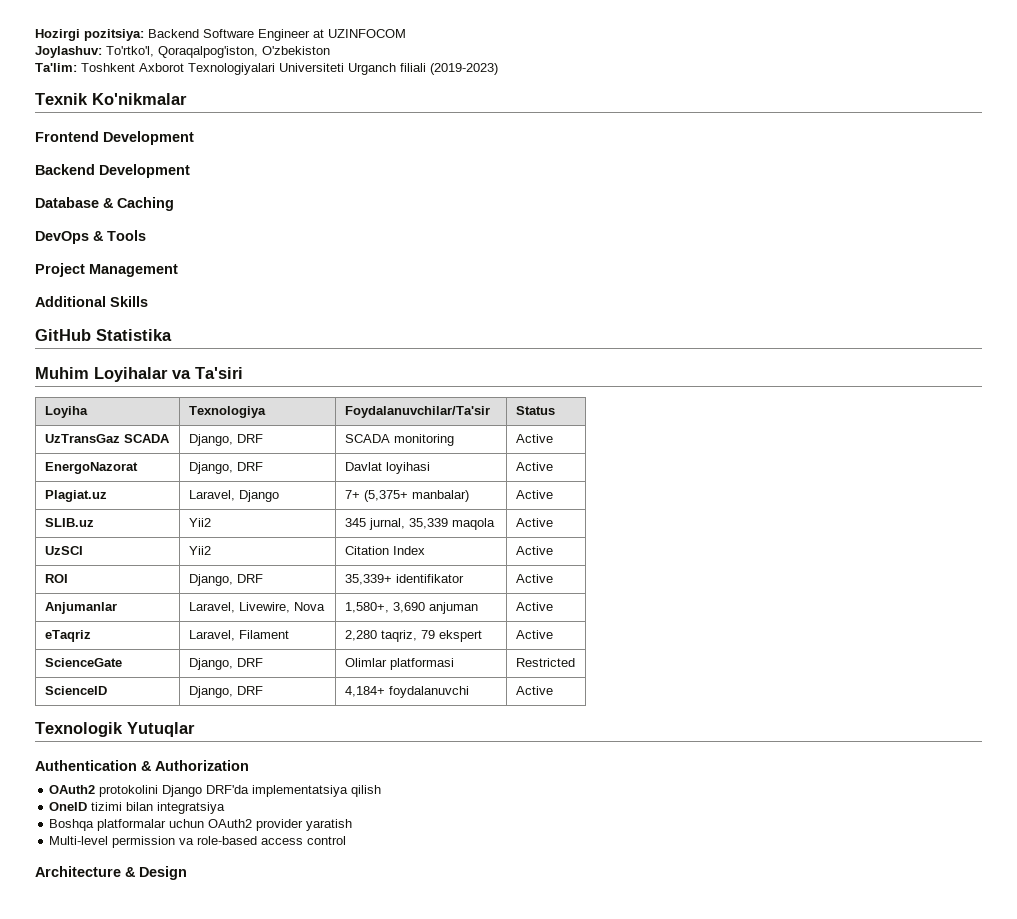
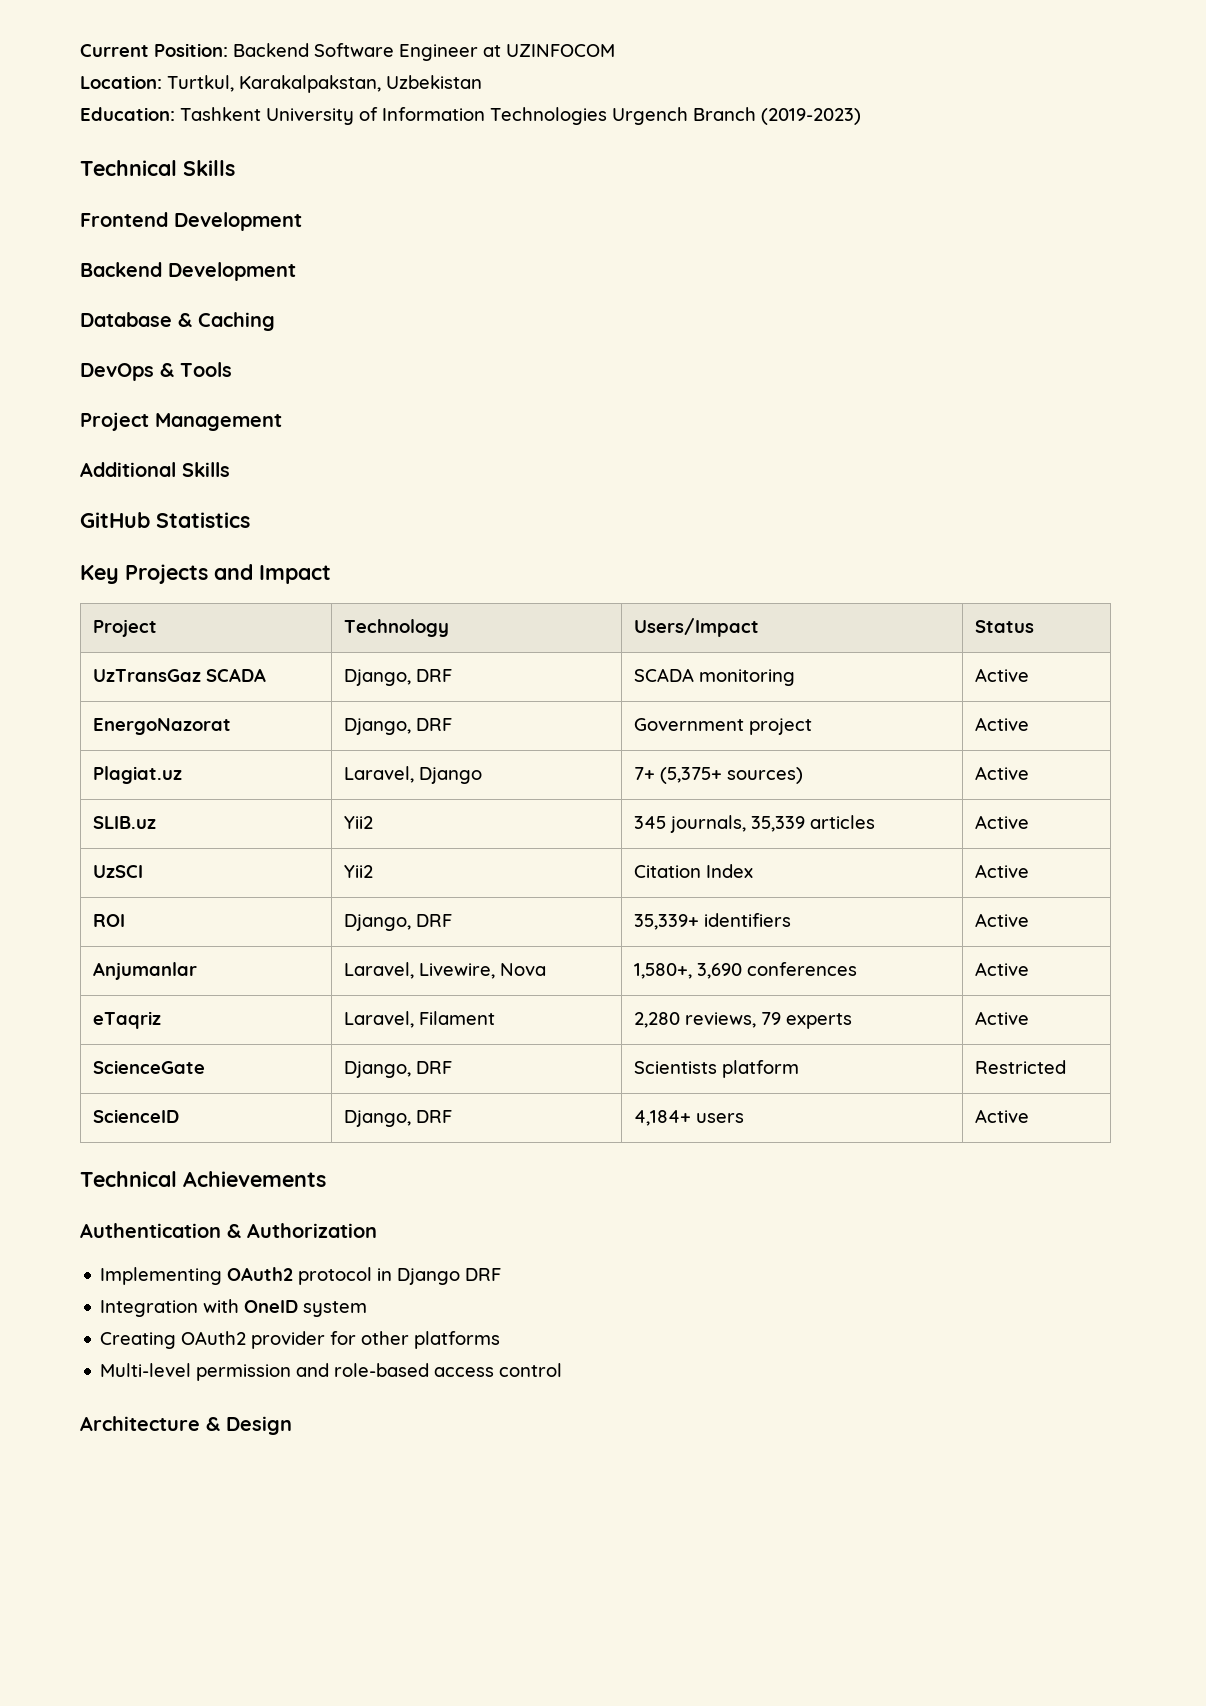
- Hozirgi pozitsiya: Backend Software Engineer at UZINFOCOM
+ Current Position: Backend Software Engineer at UZINFOCOM
- Joylashuv: To'rtko'l, Qoraqalpog'iston, O'zbekiston
- Ta'lim: Toshkent Axborot Texnologiyalari Universiteti Urganch filiali (2019-2023)
+ Location: Turtkul, Karakalpakstan, Uzbekistan
+ Education: Tashkent University of Information Technologies Urgench Branch (2019-2023)
- Texnik Ko'nikmalar
+ Technical Skills
- GitHub Statistika
- Muhim Loyihalar va Ta'siri
- Loyiha | Texnologiya | Foydalanuvchilar/Ta'sir | Status
+ GitHub Statistics
+ Key Projects and Impact
+ Project | Technology | Users/Impact | Status
- EnergoNazorat | Django, DRF | Davlat loyihasi | Active
+ EnergoNazorat | Django, DRF | Government project | Active
- Plagiat.uz | Laravel, Django | 7+ (5,375+ manbalar) | Active
+ Plagiat.uz | Laravel, Django | 7+ (5,375+ sources) | Active
- SLIB.uz | Yii2 | 345 jurnal, 35,339 maqola | Active
+ SLIB.uz | Yii2 | 345 journals, 35,339 articles | Active
- ROI | Django, DRF | 35,339+ identifikator | Active
+ ROI | Django, DRF | 35,339+ identifiers | Active
- Anjumanlar | Laravel, Livewire, Nova | 1,580+, 3,690 anjuman | Active
+ Anjumanlar | Laravel, Livewire, Nova | 1,580+, 3,690 conferences | Active
- eTaqriz | Laravel, Filament | 2,280 taqriz, 79 ekspert | Active
+ eTaqriz | Laravel, Filament | 2,280 reviews, 79 experts | Active
- ScienceGate | Django, DRF | Olimlar platformasi | Restricted
+ ScienceGate | Django, DRF | Scientists platform | Restricted
- ScienceID | Django, DRF | 4,184+ foydalanuvchi | Active
- Texnologik Yutuqlar
+ ScienceID | Django, DRF | 4,184+ users | Active
+ Technical Achievements
- OAuth2 protokolini Django DRF'da implementatsiya qilish
- OneID tizimi bilan integratsiya
- Boshqa platformalar uchun OAuth2 provider yaratish
+ Implementing OAuth2 protocol in Django DRF
+ Integration with OneID system
+ Creating OAuth2 provider for other platforms
- Multi-level permission va role-based access control
+ Multi-level permission and role-based access control

